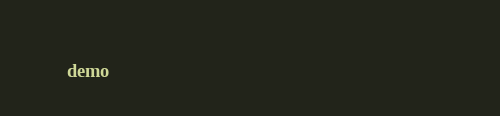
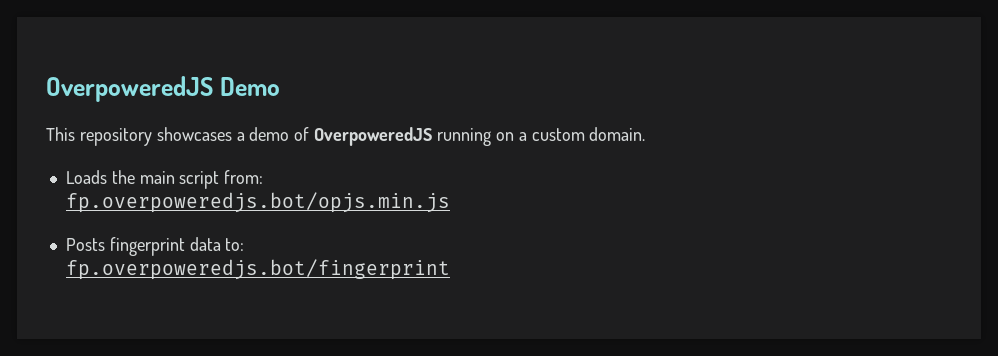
- demo
+ OverpoweredJS Demo
+ This repository showcases a demo of OverpoweredJS running on a custom domain.
+ Loads the main script from:
+ fp.overpoweredjs.bot/opjs.min.js
+ Posts fingerprint data to:
+ fp.overpoweredjs.bot/fingerprint

